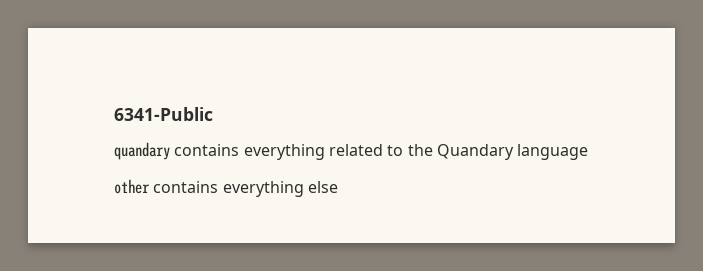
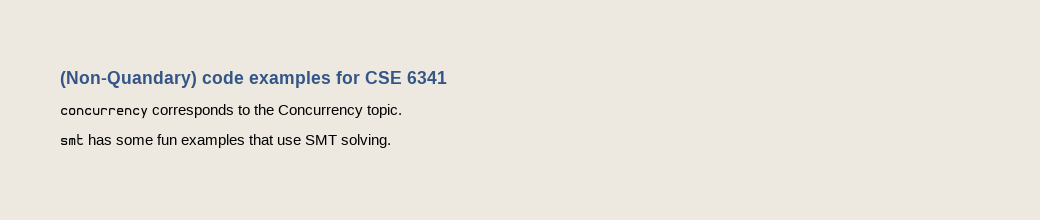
- 6341-Public
- quandary contains everything related to the Quandary language
- other contains everything else
+ (Non-Quandary) code examples for CSE 6341
+ concurrency corresponds to the Concurrency topic.
+ smt has some fun examples that use SMT solving.

